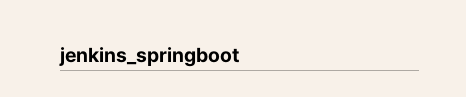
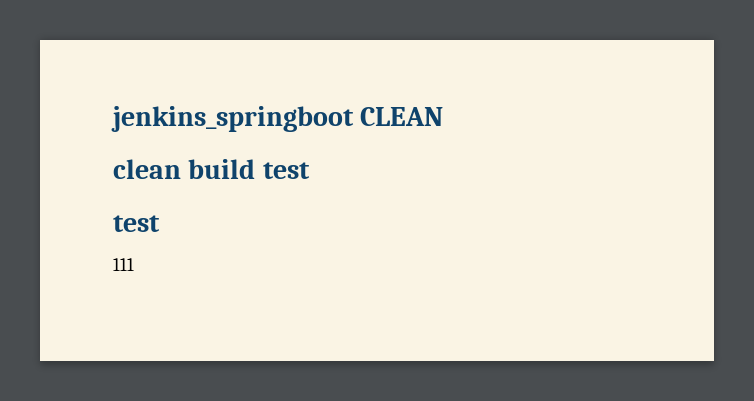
- jenkins_springboot
+ jenkins_springboot CLEAN
+ clean build test
+ test
+ 111

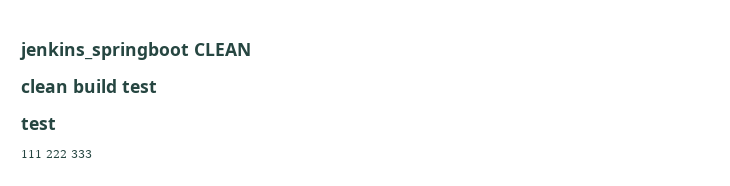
- 111
+ 111 222 333

